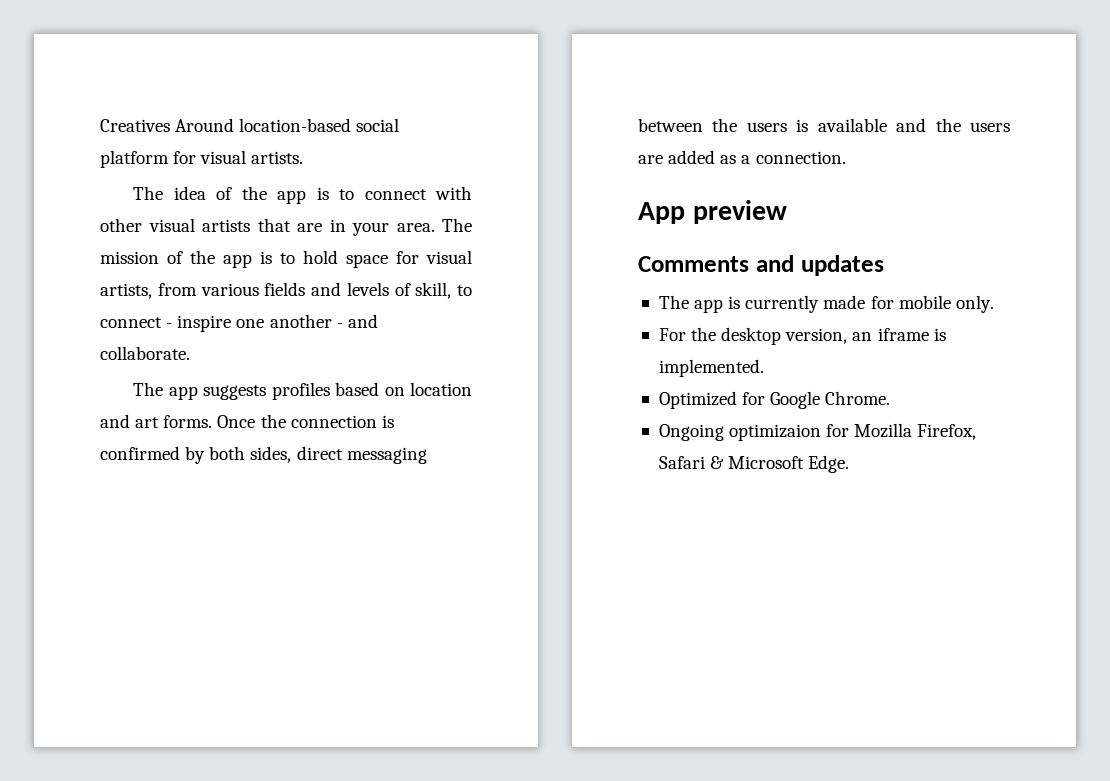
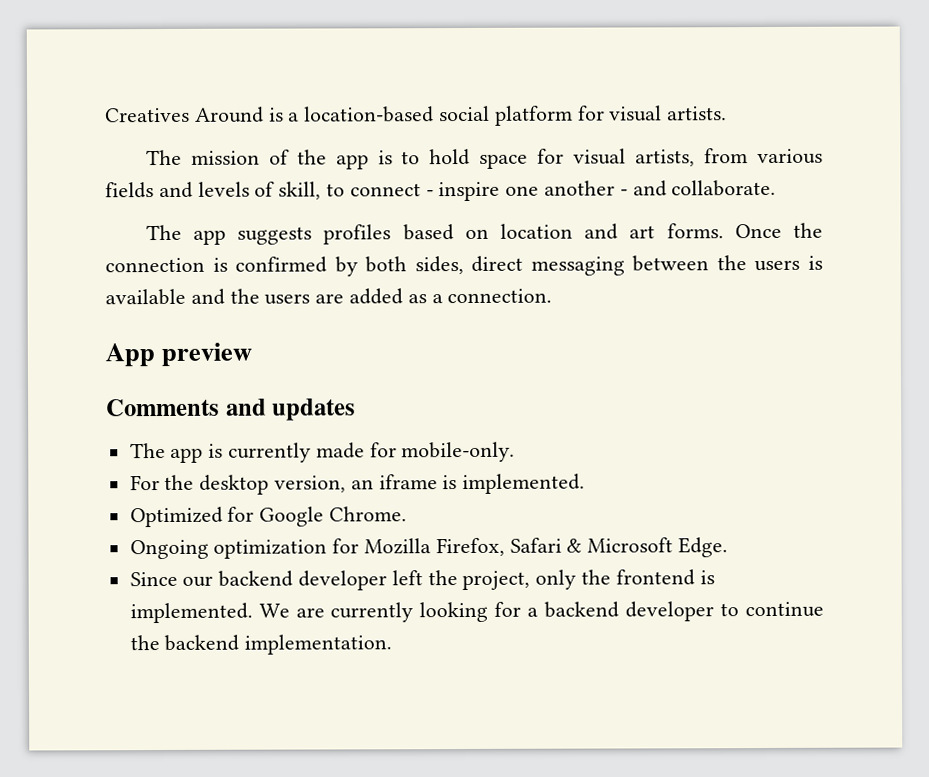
- Creatives Around location-based social platform for visual artists.
+ Creatives Around is a location-based social platform for visual artists.
- The idea of the app is to connect with other visual artists that are in your area. The mission of the app is to hold space for visual artists, from various fields and levels of skill, to connect - inspire one another - and collaborate.
+ The mission of the app is to hold space for visual artists, from various fields and levels of skill, to connect - inspire one another - and collaborate.
- The app is currently made for mobile only.
+ The app is currently made for mobile-only.
- Ongoing optimizaion for Mozilla Firefox, Safari & Microsoft Edge.
+ Ongoing optimization for Mozilla Firefox, Safari & Microsoft Edge.
+ Since our backend developer left the project, only the frontend is implemented. We are currently looking for a backend developer to continue the backend implementation.

